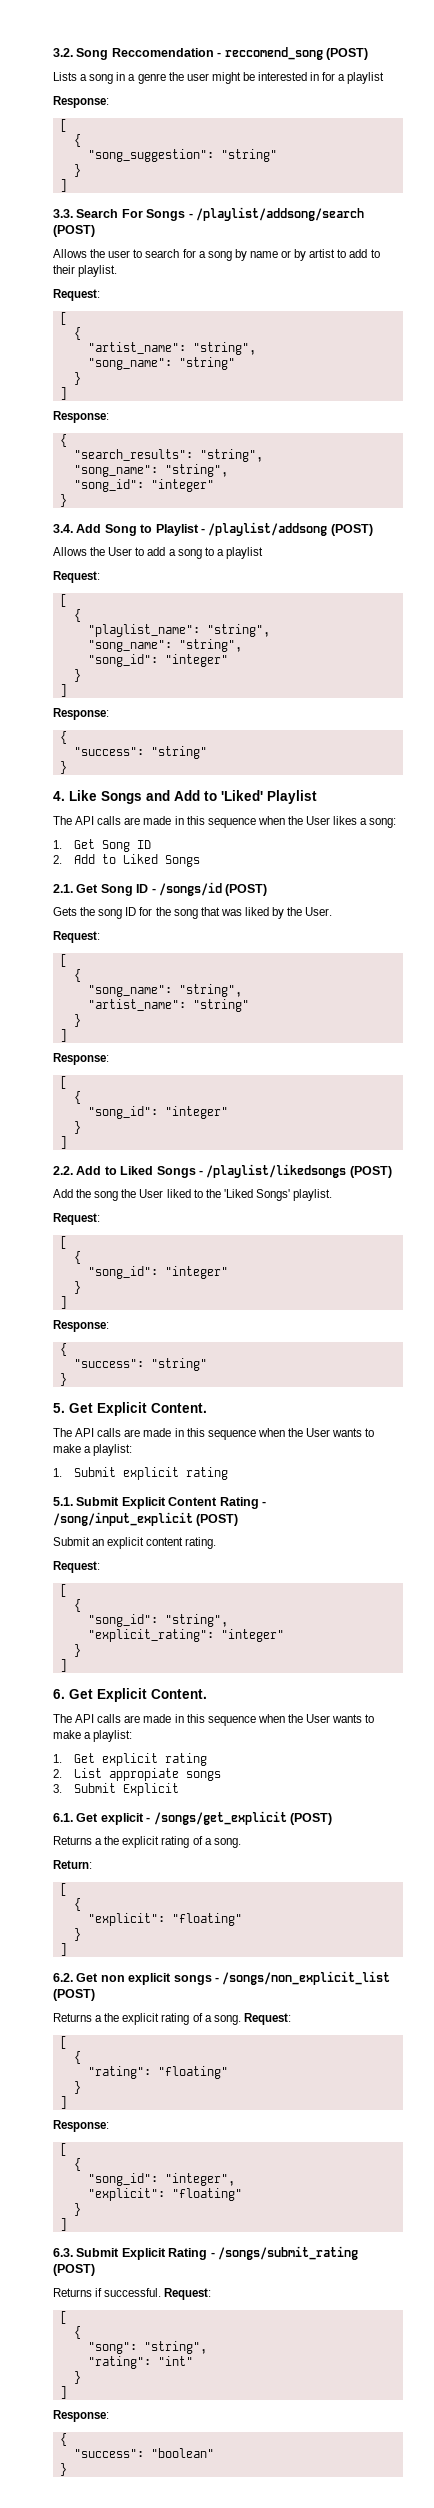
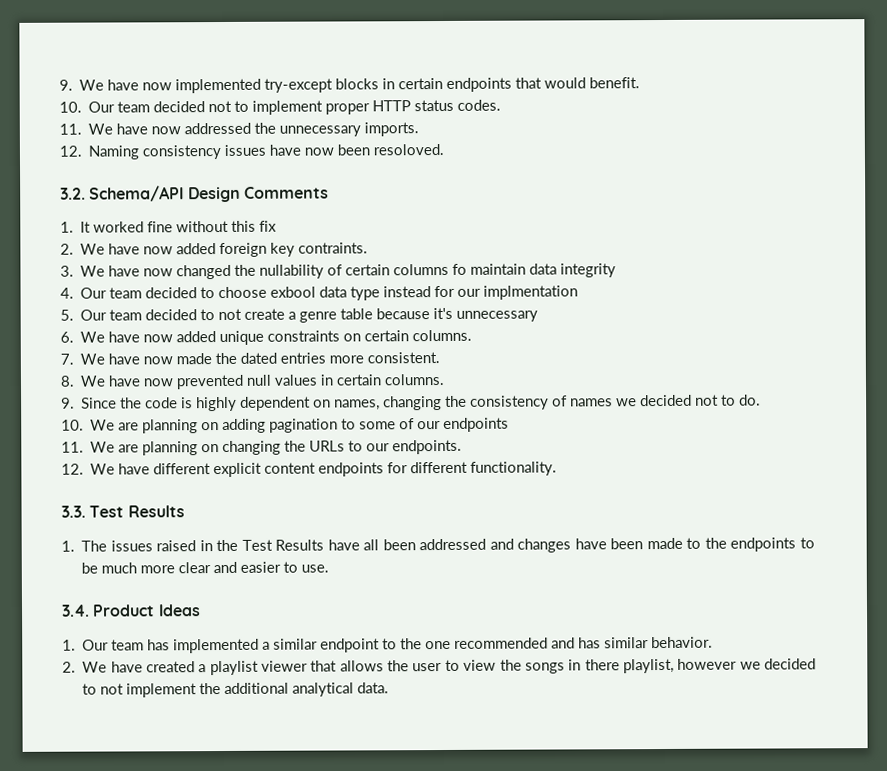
- 3.2. Song Reccomendation - reccomend_song (POST)
- Lists a song in a genre the user might be interested in for a playlist
- Response:
- [
- {
- "song_suggestion": "string"
- }
- ]
- 3.3. Search For Songs - /playlist/addsong/search (POST)
- Allows the user to search for a song by name or by artist to add to their playlist.
- Request:
- [
- {
- "artist_name": "string",
- "song_name": "string"
- }
- ]
- Response:
- {
- "search_results": "string",
- "song_name": "string",
- "song_id": "integer"
- }
- 3.4. Add Song to Playlist - /playlist/addsong (POST)
- Allows the User to add a song to a playlist
- Request:
- [
- {
- "playlist_name": "string",
- "song_name": "string",
- "song_id": "integer"
- }
- ]
- Response:
- {
- "success": "string"
- }
- 4. Like Songs and Add to 'Liked' Playlist
- The API calls are made in this sequence when the User likes a song:
- 1. Get Song ID
- 2. Add to Liked Songs
- 2.1. Get Song ID - /songs/id (POST)
- Gets the song ID for the song that was liked by the User.
- Request:
- [
- {
- "song_name": "string",
- "artist_name": "string"
- }
- ]
- Response:
- [
- {
- "song_id": "integer"
- }
- ]
- 2.2. Add to Liked Songs - /playlist/likedsongs (POST)
- Add the song the User liked to the 'Liked Songs' playlist.
- Request:
- [
- {
- "song_id": "integer"
- }
- ]
- Response:
- {
- "success": "string"
- }
- 5. Get Explicit Content.
- The API calls are made in this sequence when the User wants to make a playlist:
- 1. Submit explicit rating
- 5.1. Submit Explicit Content Rating - /song/input_explicit (POST)
- Submit an explicit content rating.
- Request:
- [
- {
- "song_id": "string",
- "explicit_rating": "integer"
- }
- ]
- 6. Get Explicit Content.
- The API calls are made in this sequence when the User wants to make a playlist:
- 1. Get explicit rating
- 2. List appropiate songs
- 3. Submit Explicit
- 6.1. Get explicit - /songs/get_explicit (POST)
- Returns a the explicit rating of a song.
- Return:
- [
- {
- "explicit": "floating"
- }
- ]
- 6.2. Get non explicit songs - /songs/non_explicit_list (POST)
- Returns a the explicit rating of a song. Request:
- [
- {
- "rating": "floating"
- }
- ]
- Response:
- [
- {
- "song_id": "integer",
- "explicit": "floating"
- }
- ]
- 6.3. Submit Explicit Rating - /songs/submit_rating (POST)
- Returns if successful. Request:
- [
- {
- "song": "string",
- "rating": "int"
- }
- ]
- Response:
- {
- "success": "boolean"
- }
+ 9. We have now implemented try-except blocks in certain endpoints that would benefit.
+ 10. Our team decided not to implement proper HTTP status codes.
+ 11. We have now addressed the unnecessary imports.
+ 12. Naming consistency issues have now been resoloved.
+ 3.2. Schema/API Design Comments
+ 1. It worked fine without this fix
+ 2. We have now added foreign key contraints.
+ 3. We have now changed the nullability of certain columns fo maintain data integrity
+ 4. Our team decided to choose exbool data type instead for our implmentation
+ 5. Our team decided to not create a genre table because it's unnecessary
+ 6. We have now added unique constraints on certain columns.
+ 7. We have now made the dated entries more consistent.
+ 8. We have now prevented null values in certain columns.
+ 9. Since the code is highly dependent on names, changing the consistency of names we decided not to do.
+ 10. We are planning on adding pagination to some of our endpoints
+ 11. We are planning on changing the URLs to our endpoints.
+ 12. We have different explicit content endpoints for different functionality.
+ 3.3. Test Results
+ 1. The issues raised in the Test Results have all been addressed and changes have been made to the endpoints to be much more clear and easier to use.
+ 3.4. Product Ideas
+ 1. Our team has implemented a similar endpoint to the one recommended and has similar behavior.
+ 2. We have created a playlist viewer that allows the user to view the songs in there playlist, however we decided to not implement the additional analytical data.

